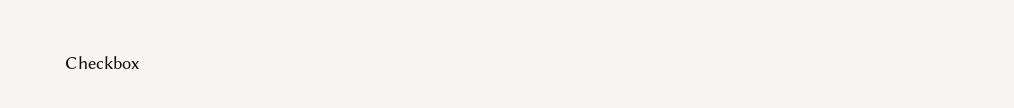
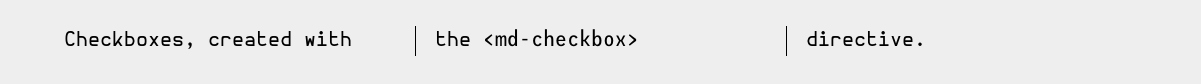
- Checkbox
+ Checkboxes, created with the <md-checkbox> directive.

